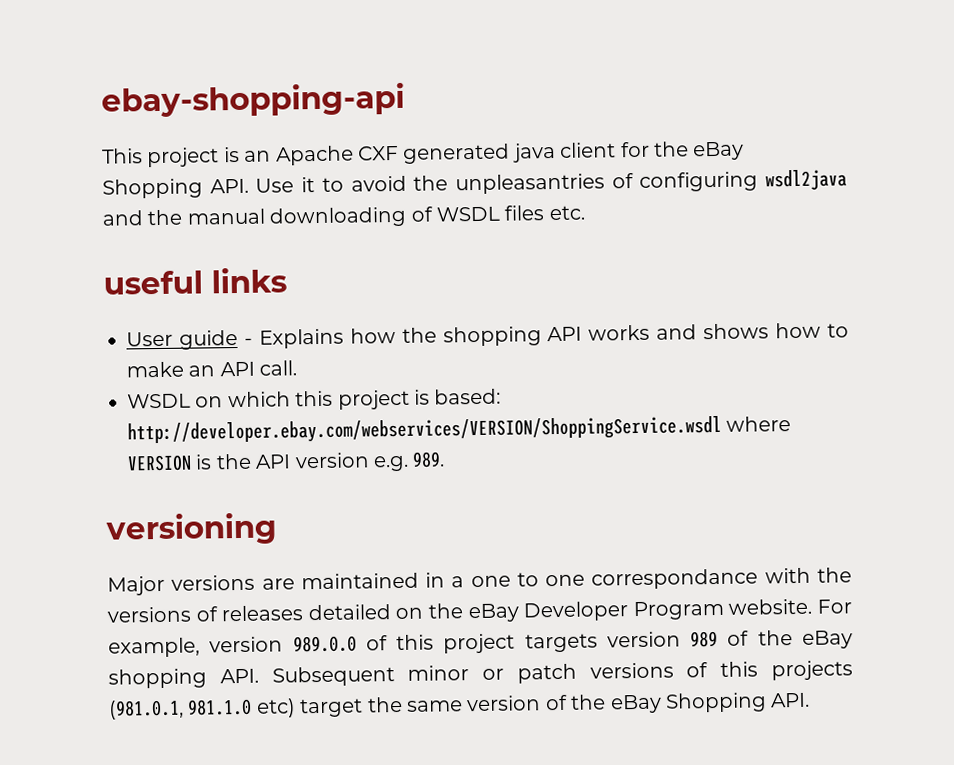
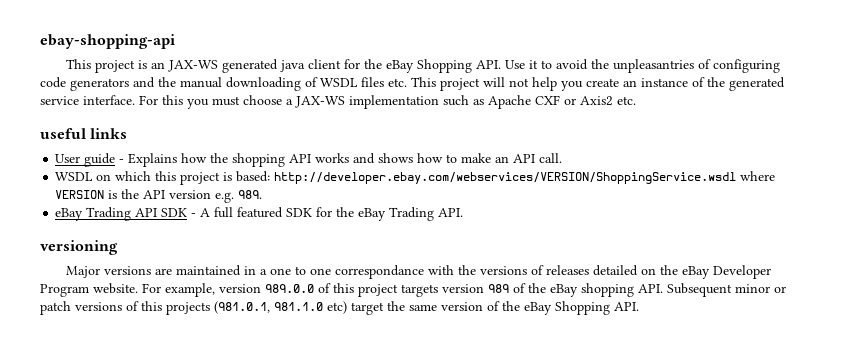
- This project is an Apache CXF generated java client for the eBay Shopping API. Use it to avoid the unpleasantries of configuring wsdl2java and the manual downloading of WSDL files etc.
+ This project is an JAX-WS generated java client for the eBay Shopping API. Use it to avoid the unpleasantries of configuring code generators and the manual downloading of WSDL files etc. This project will not help you create an instance of the generated service interface. For this you must choose a JAX-WS implementation such as Apache CXF or Axis2 etc.
+ eBay Trading API SDK - A full featured SDK for the eBay Trading API.

